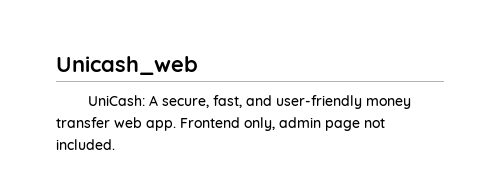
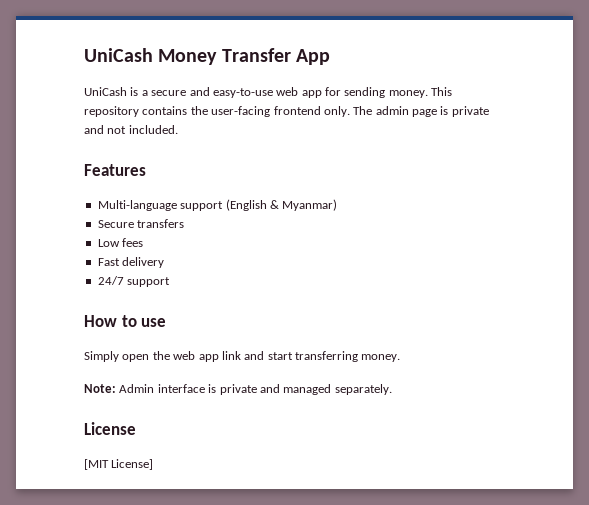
- Unicash_web
- UniCash: A secure, fast, and user-friendly money transfer web app. Frontend only, admin page not included.
+ UniCash Money Transfer App
+ UniCash is a secure and easy-to-use web app for sending money. This repository contains the user-facing frontend only. The admin page is private and not included.
+ Features
+ Multi-language support (English & Myanmar)
+ Secure transfers
+ Low fees
+ Fast delivery
+ 24/7 support
+ How to use
+ Simply open the web app link and start transferring money.
+ Note: Admin interface is private and managed separately.
+ License
+ [MIT License]

